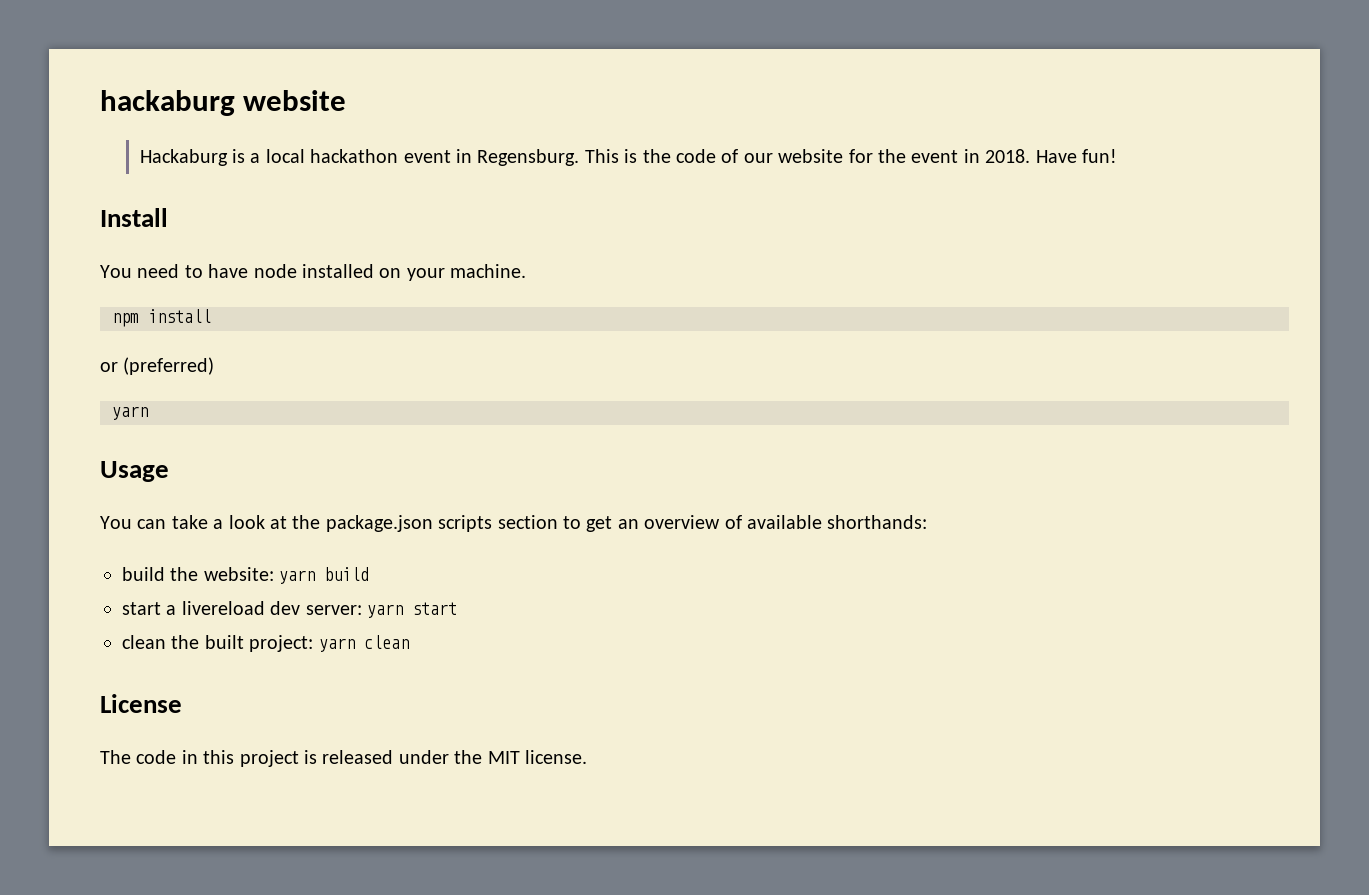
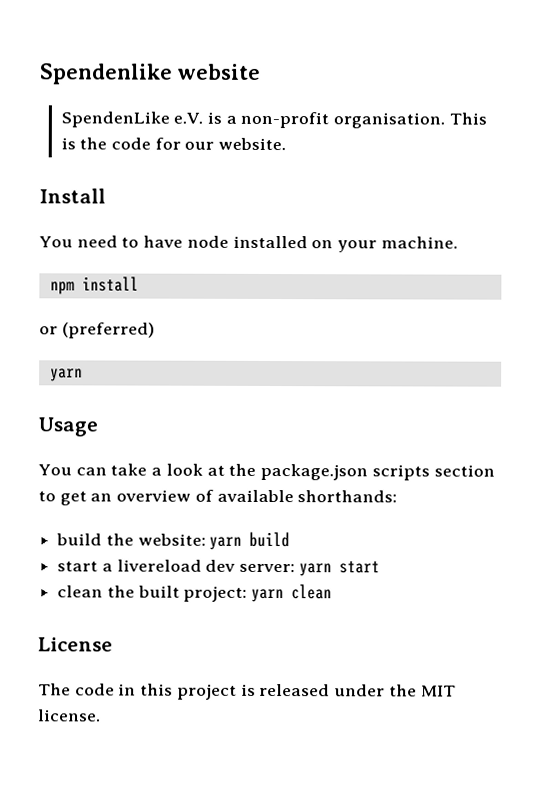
- hackaburg website
+ Spendenlike website
- Hackaburg is a local hackathon event in Regensburg. This is the code of our website for the event in 2018. Have fun!
+ SpendenLike e.V. is a non-profit organisation. This is the code for our website.

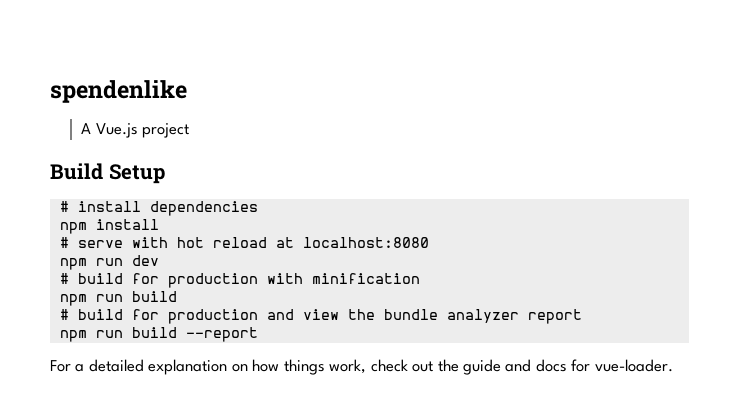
- Spendenlike website
- SpendenLike e.V. is a non-profit organisation. This is the code for our website.
- Install
- You need to have node installed on your machine.
+ spendenlike
+ A Vue.js project
+ Build Setup
+ # install dependencies
  npm install
- or (preferred)
- yarn
- Usage
- You can take a look at the package.json scripts section to get an overview of available shorthands:
- build the website: yarn build
- start a livereload dev server: yarn start
- clean the built project: yarn clean
- License
- The code in this project is released under the MIT license.
+ # serve with hot reload at localhost:8080
+ npm run dev
+ # build for production with minification
+ npm run build
+ # build for production and view the bundle analyzer report
+ npm run build --report
+ For a detailed explanation on how things work, check out the guide and docs for vue-loader.

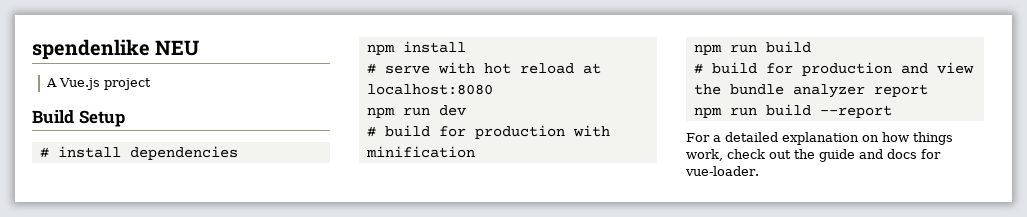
- spendenlike
+ spendenlike NEU

